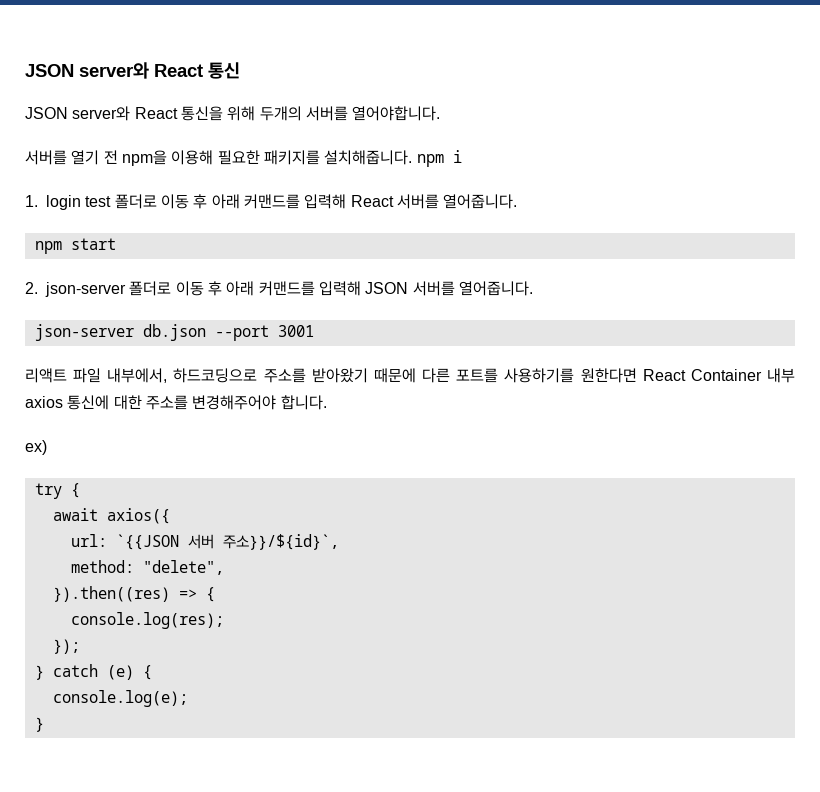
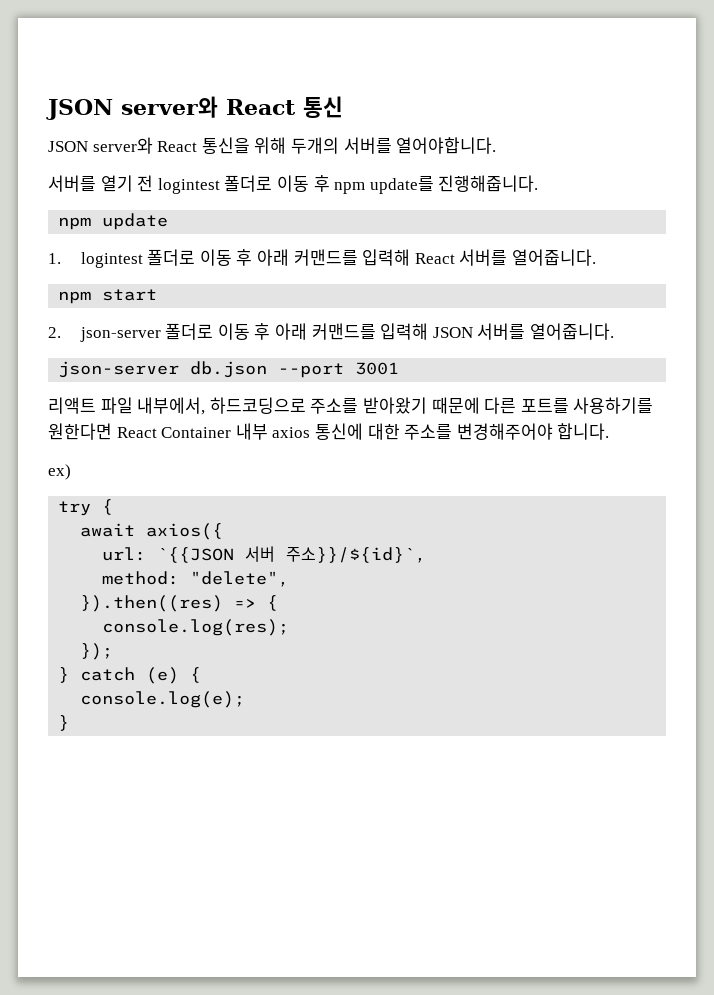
- 서버를 열기 전 npm을 이용해 필요한 패키지를 설치해줍니다. npm i
+ 서버를 열기 전 logintest 폴더로 이동 후 npm update를 진행해줍니다.
+ npm update
- 1. login test 폴더로 이동 후 아래 커맨드를 입력해 React 서버를 열어줍니다.
+ 1. logintest 폴더로 이동 후 아래 커맨드를 입력해 React 서버를 열어줍니다.

